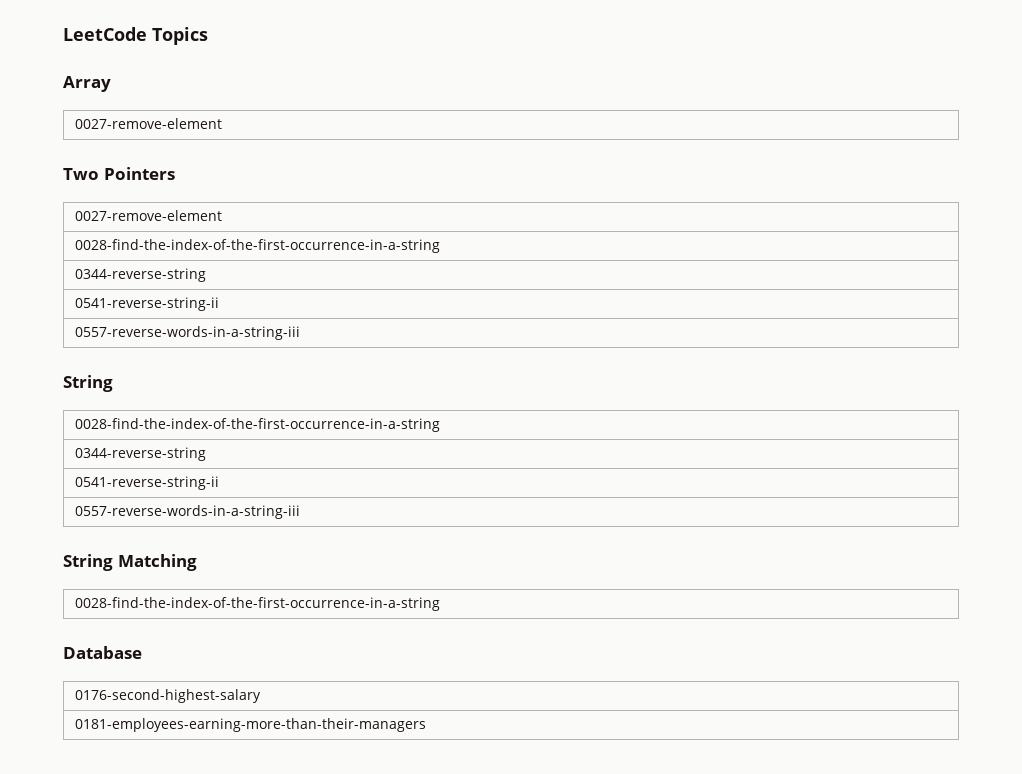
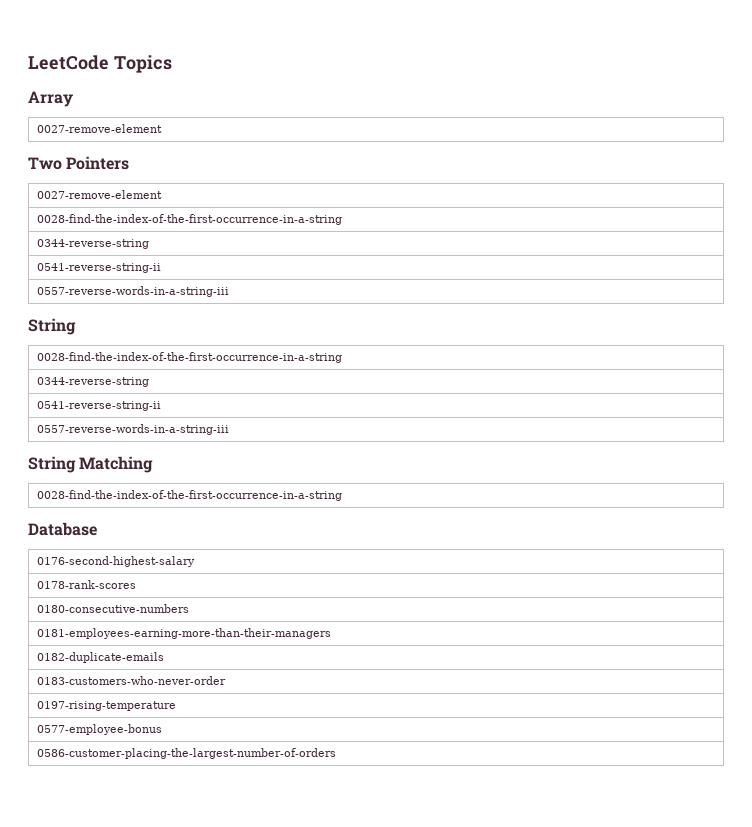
+ 0178-rank-scores
+ 0180-consecutive-numbers
+ 0182-duplicate-emails
+ 0183-customers-who-never-order
+ 0197-rising-temperature
+ 0577-employee-bonus
+ 0586-customer-placing-the-largest-number-of-orders

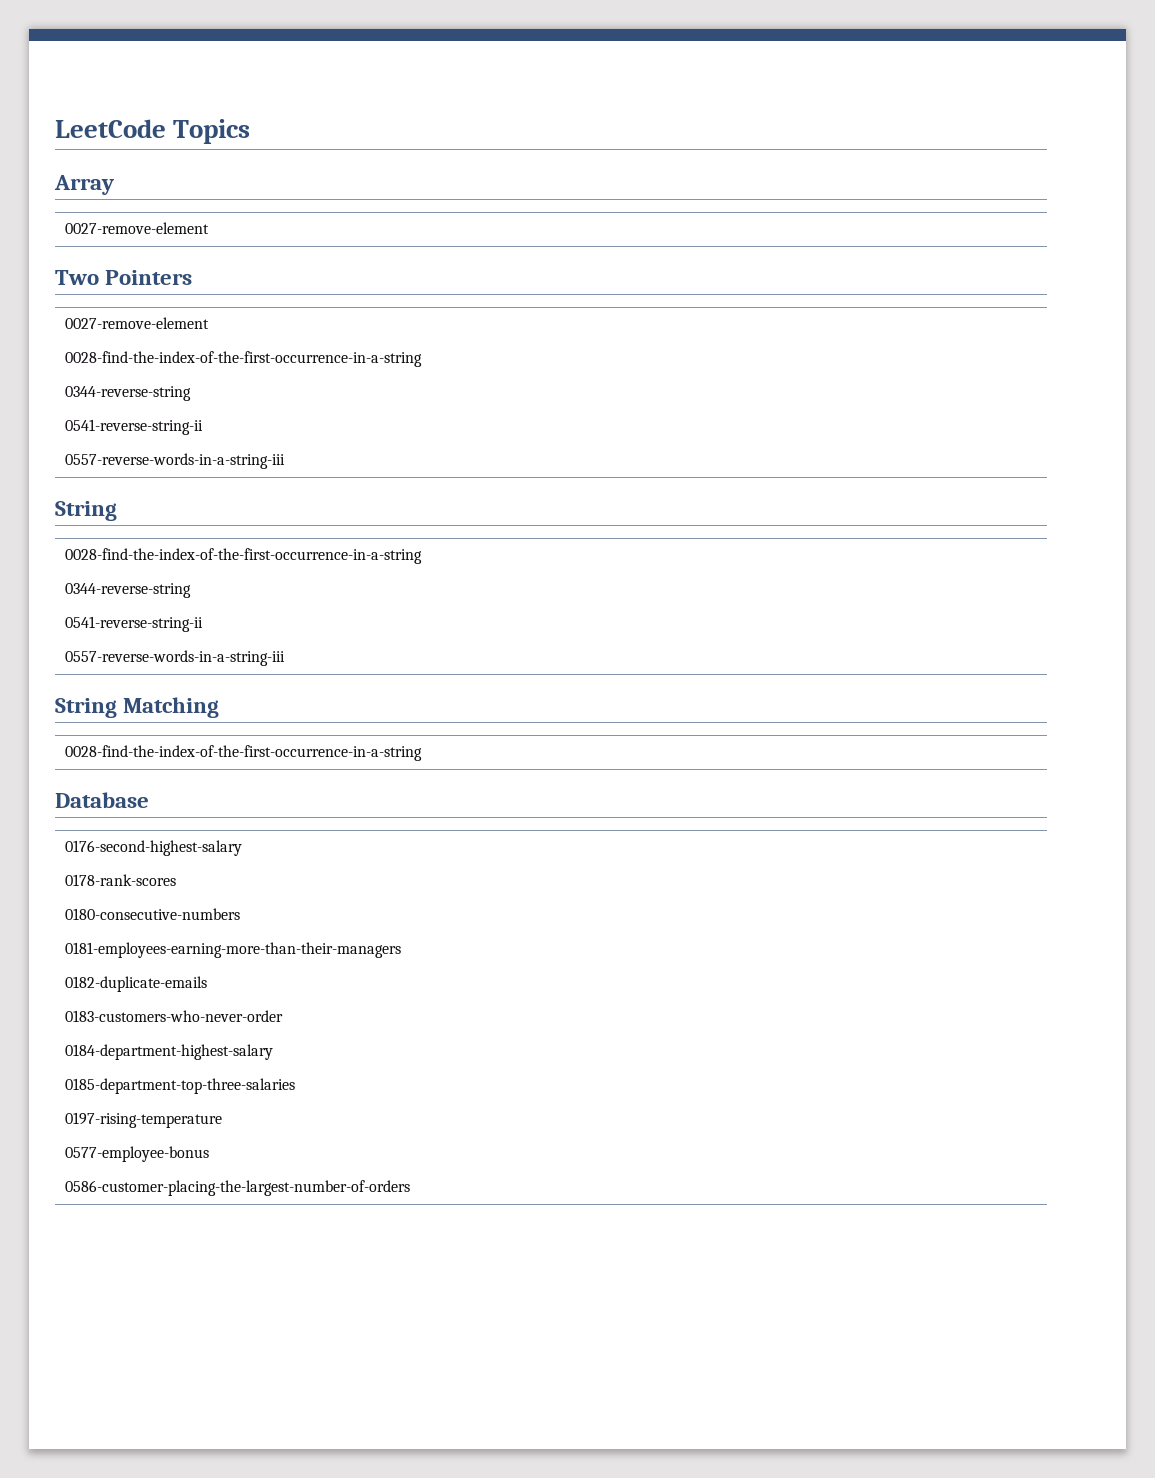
+ 0184-department-highest-salary
+ 0185-department-top-three-salaries

